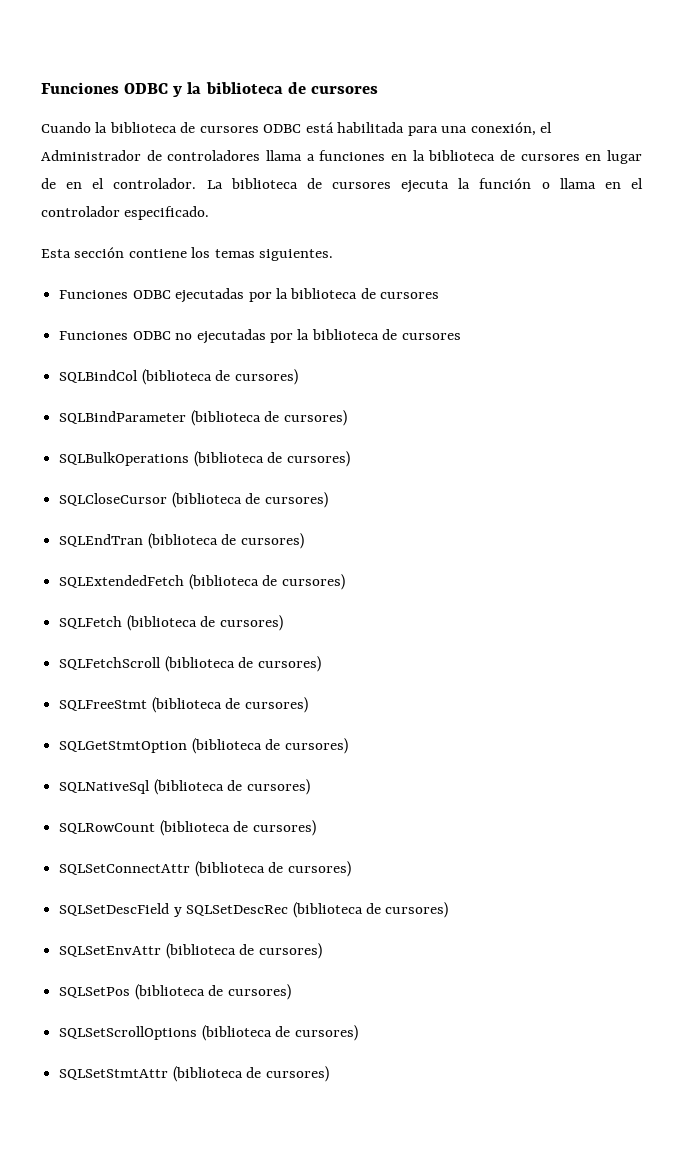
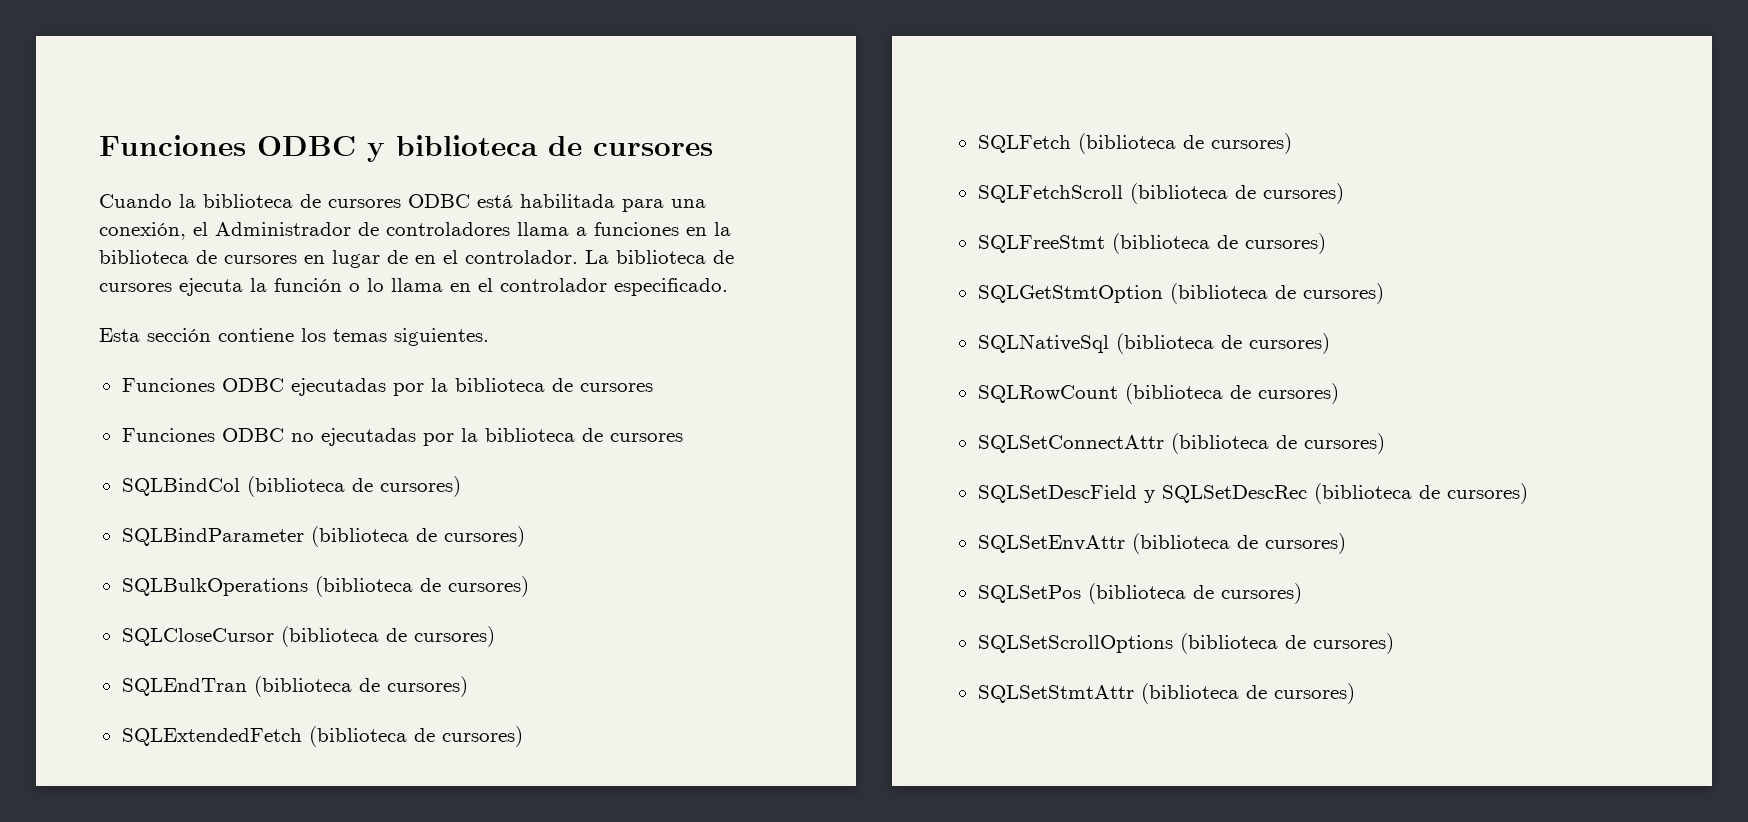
- Funciones ODBC y la biblioteca de cursores
+ Funciones ODBC y biblioteca de cursores
- La biblioteca de cursores ejecuta la función o llama en el controlador especificado.
+ La biblioteca de cursores ejecuta la función o lo llama en el controlador especificado.

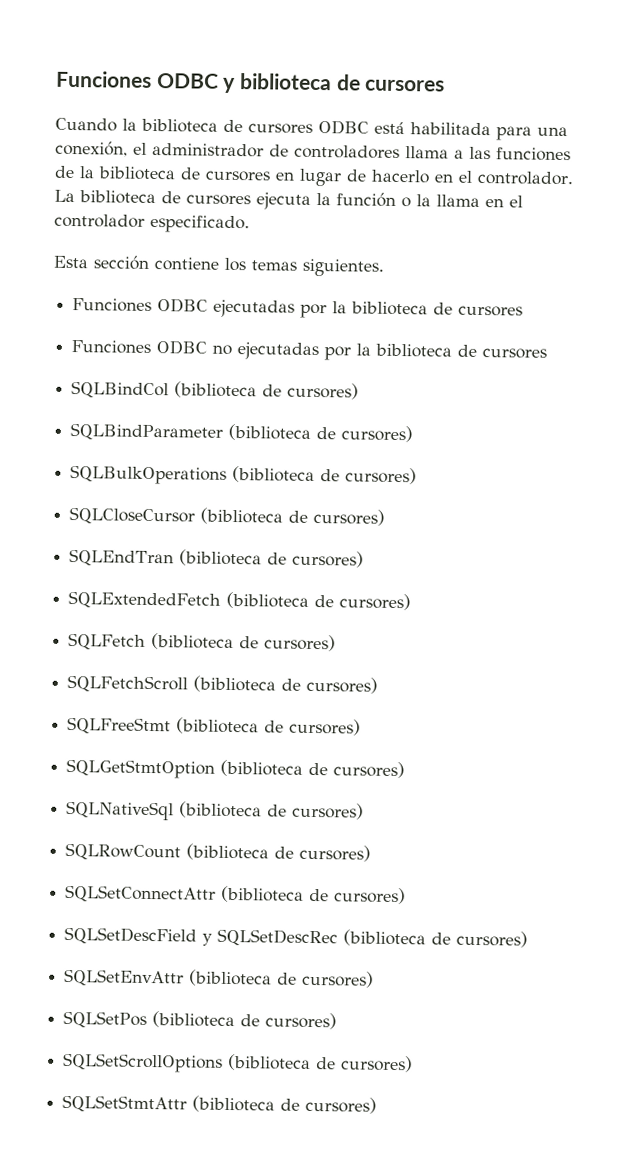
- Cuando la biblioteca de cursores ODBC está habilitada para una conexión, el Administrador de controladores llama a funciones en la biblioteca de cursores en lugar de en el controlador.
+ Cuando la biblioteca de cursores ODBC está habilitada para una conexión, el administrador de controladores llama a las funciones de la biblioteca de cursores en lugar de hacerlo en el controlador.
- La biblioteca de cursores ejecuta la función o lo llama en el controlador especificado.
+ La biblioteca de cursores ejecuta la función o la llama en el controlador especificado.

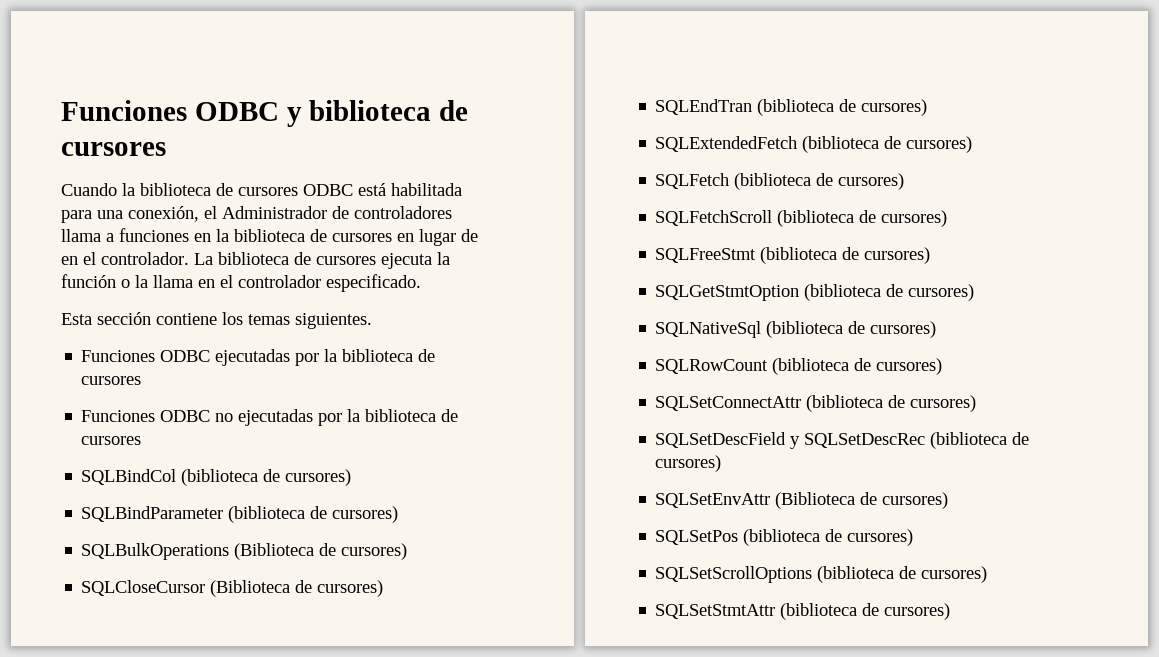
- Cuando la biblioteca de cursores ODBC está habilitada para una conexión, el administrador de controladores llama a las funciones de la biblioteca de cursores en lugar de hacerlo en el controlador.
+ Cuando la biblioteca de cursores ODBC está habilitada para una conexión, el Administrador de controladores llama a funciones en la biblioteca de cursores en lugar de en el controlador.
- SQLBulkOperations (biblioteca de cursores)
+ SQLBulkOperations (Biblioteca de cursores)
- SQLCloseCursor (biblioteca de cursores)
+ SQLCloseCursor (Biblioteca de cursores)
- SQLSetEnvAttr (biblioteca de cursores)
+ SQLSetEnvAttr (Biblioteca de cursores)

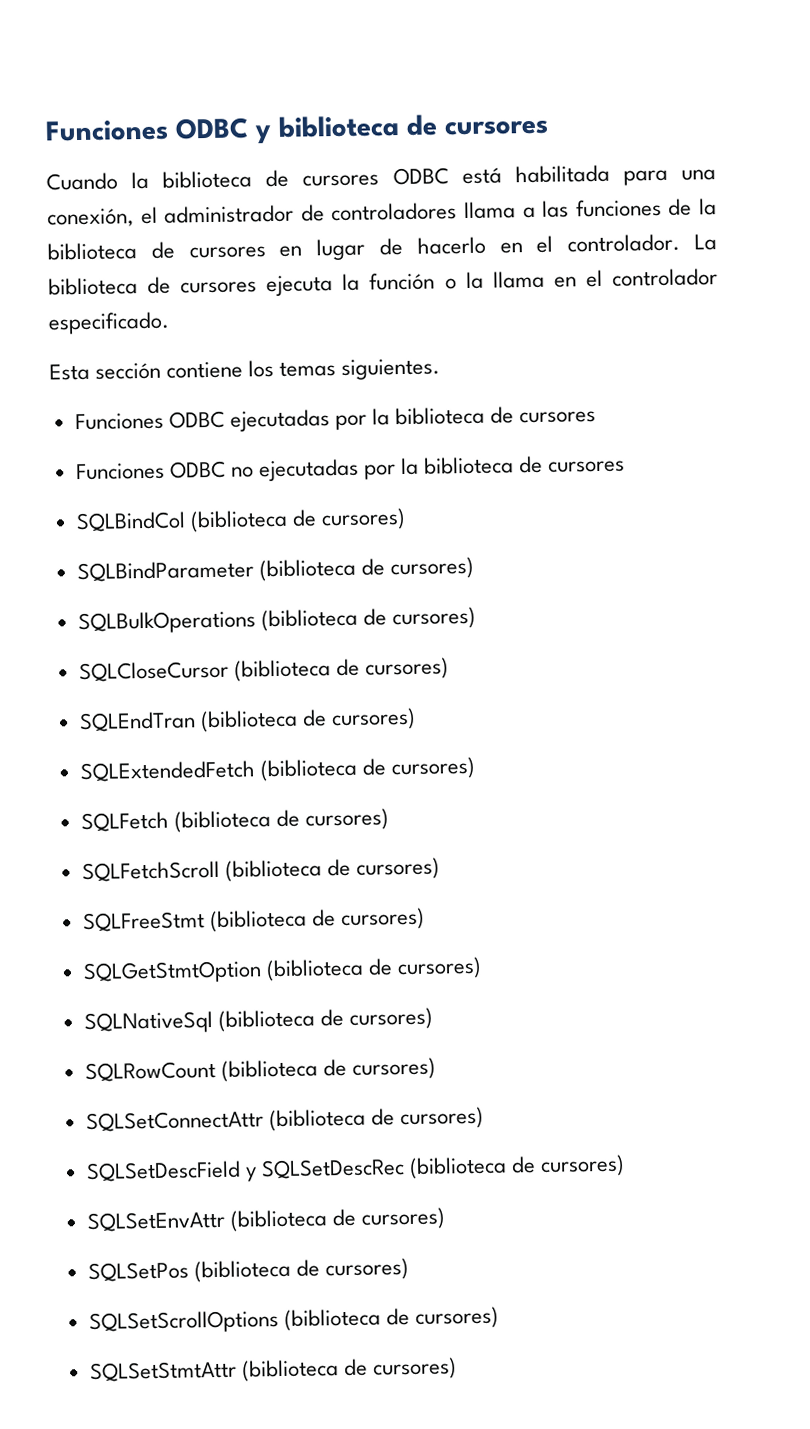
- Cuando la biblioteca de cursores ODBC está habilitada para una conexión, el Administrador de controladores llama a funciones en la biblioteca de cursores en lugar de en el controlador.
+ Cuando la biblioteca de cursores ODBC está habilitada para una conexión, el administrador de controladores llama a las funciones de la biblioteca de cursores en lugar de hacerlo en el controlador.
- SQLBulkOperations (Biblioteca de cursores)
+ SQLBulkOperations (biblioteca de cursores)
- SQLCloseCursor (Biblioteca de cursores)
+ SQLCloseCursor (biblioteca de cursores)
- SQLSetEnvAttr (Biblioteca de cursores)
+ SQLSetEnvAttr (biblioteca de cursores)

